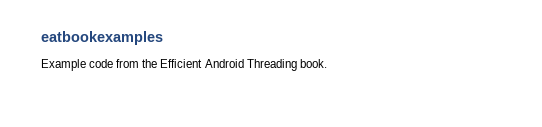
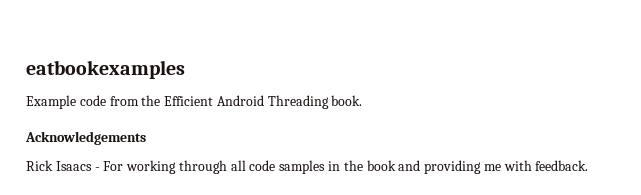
+ Acknowledgements
+ Rick Isaacs - For working through all code samples in the book and providing me with feedback.

